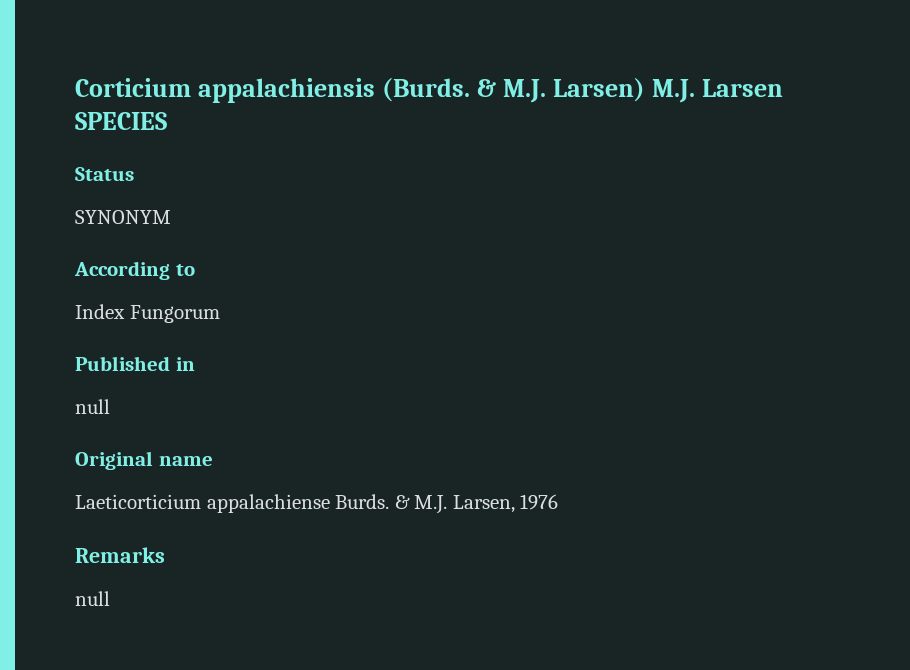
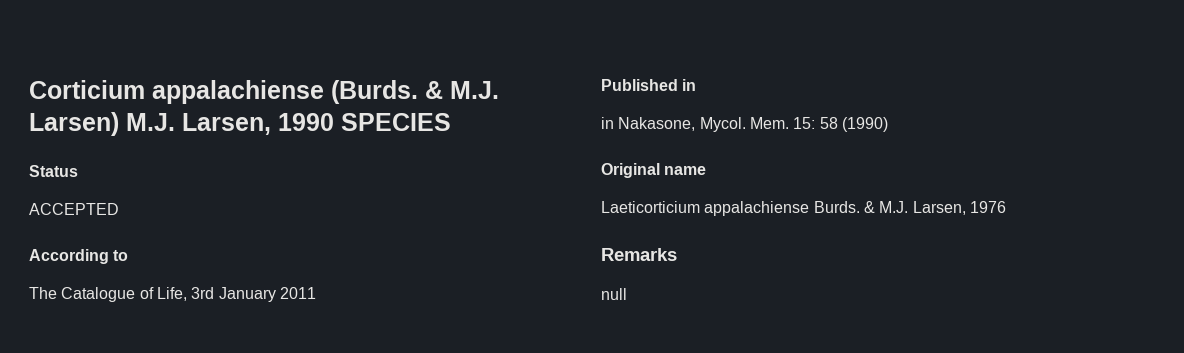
- Corticium appalachiensis (Burds.
+ Corticium appalachiense (Burds.
- & M.J. Larsen) M.J. Larsen SPECIES
+ & M.J. Larsen) M.J. Larsen, 1990 SPECIES
- SYNONYM
+ ACCEPTED
- Index Fungorum
+ The Catalogue of Life, 3rd January 2011
  Published in
- null
+ in Nakasone, Mycol. Mem. 15: 58 (1990)

